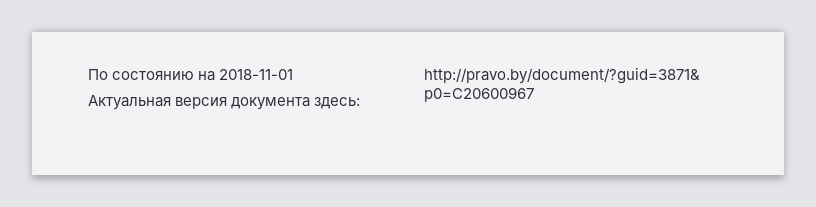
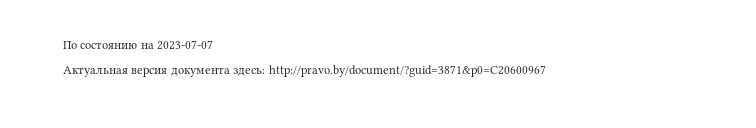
- По состоянию на 2018-11-01
+ По состоянию на 2023-07-07

